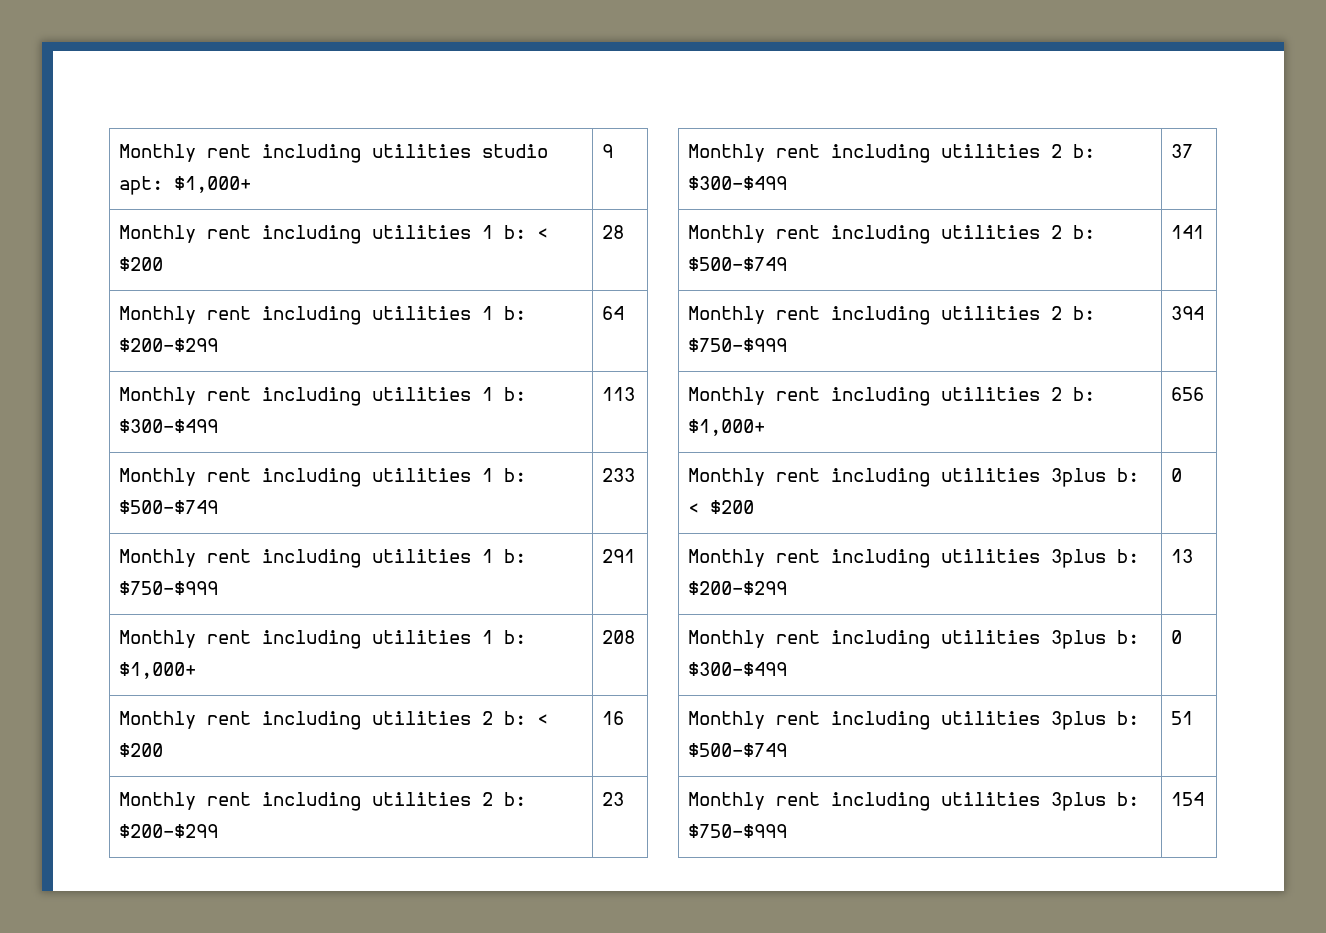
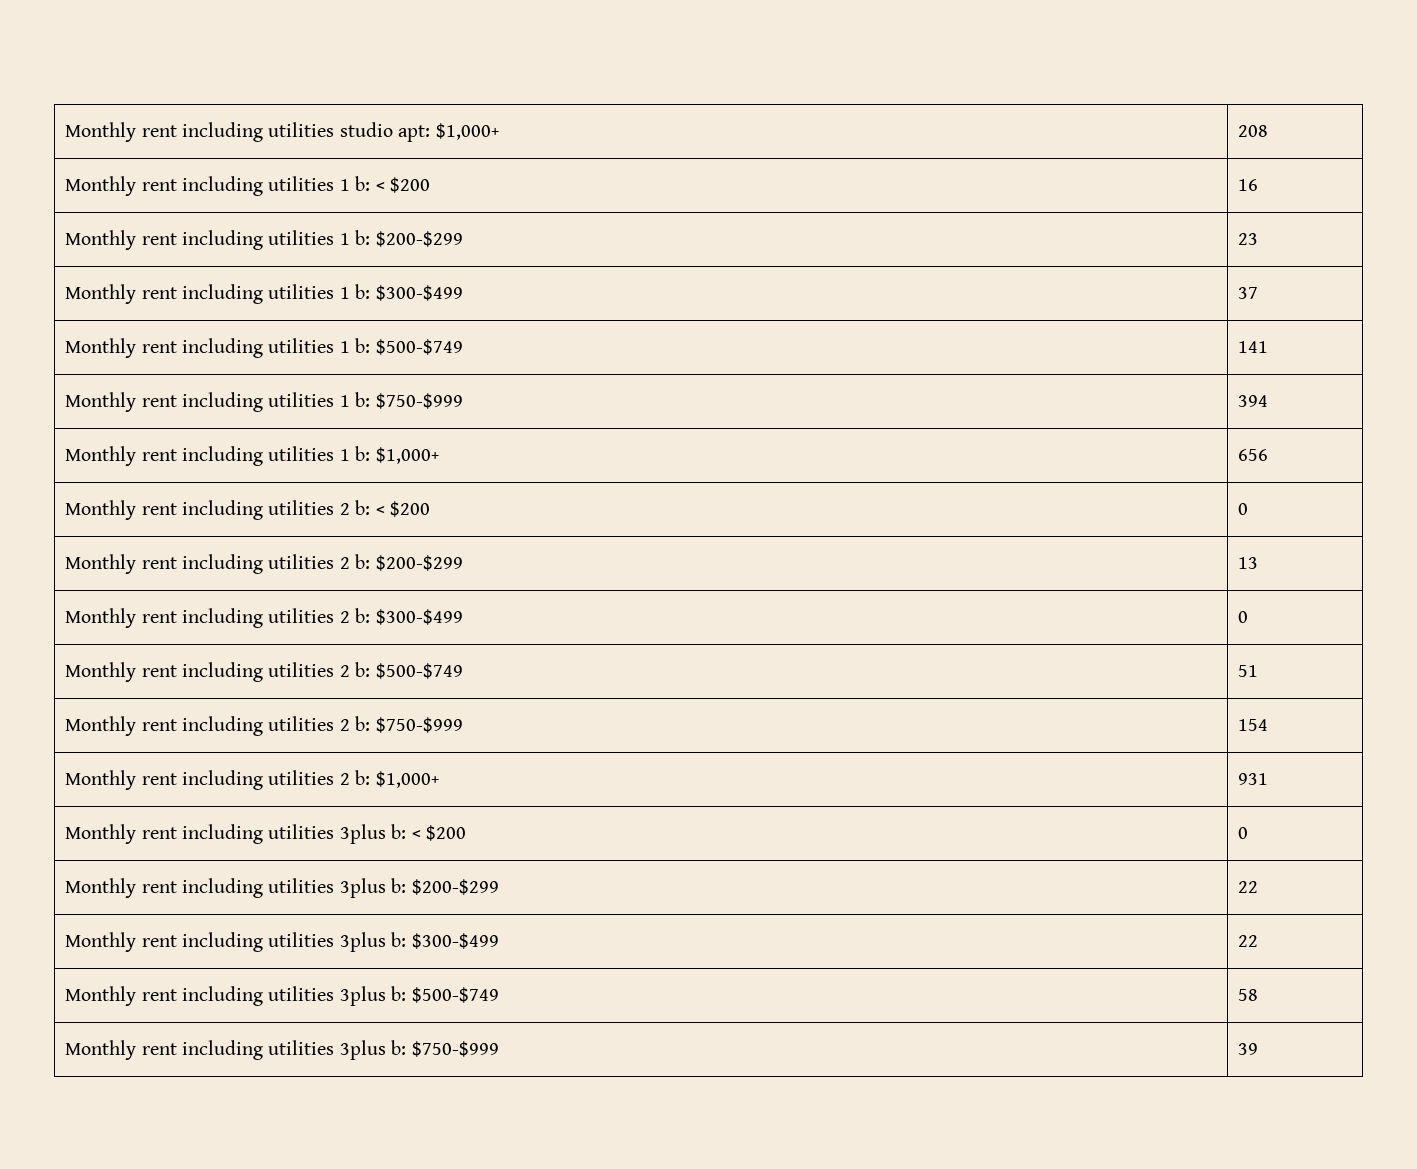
- Monthly rent including utilities studio apt: $1,000+ | 9
+ Monthly rent including utilities studio apt: $1,000+ | 208
- Monthly rent including utilities 1 b: < $200 | 28
+ Monthly rent including utilities 1 b: < $200 | 16
- Monthly rent including utilities 1 b: $200-$299 | 64
+ Monthly rent including utilities 1 b: $200-$299 | 23
- Monthly rent including utilities 1 b: $300-$499 | 113
+ Monthly rent including utilities 1 b: $300-$499 | 37
- Monthly rent including utilities 1 b: $500-$749 | 233
+ Monthly rent including utilities 1 b: $500-$749 | 141
- Monthly rent including utilities 1 b: $750-$999 | 291
+ Monthly rent including utilities 1 b: $750-$999 | 394
- Monthly rent including utilities 1 b: $1,000+ | 208
+ Monthly rent including utilities 1 b: $1,000+ | 656
- Monthly rent including utilities 2 b: < $200 | 16
+ Monthly rent including utilities 2 b: < $200 | 0
- Monthly rent including utilities 2 b: $200-$299 | 23
+ Monthly rent including utilities 2 b: $200-$299 | 13
- Monthly rent including utilities 2 b: $300-$499 | 37
+ Monthly rent including utilities 2 b: $300-$499 | 0
- Monthly rent including utilities 2 b: $500-$749 | 141
+ Monthly rent including utilities 2 b: $500-$749 | 51
- Monthly rent including utilities 2 b: $750-$999 | 394
+ Monthly rent including utilities 2 b: $750-$999 | 154
- Monthly rent including utilities 2 b: $1,000+ | 656
+ Monthly rent including utilities 2 b: $1,000+ | 931
- Monthly rent including utilities 3plus b: $200-$299 | 13
+ Monthly rent including utilities 3plus b: $200-$299 | 22
- Monthly rent including utilities 3plus b: $300-$499 | 0
+ Monthly rent including utilities 3plus b: $300-$499 | 22
- Monthly rent including utilities 3plus b: $500-$749 | 51
+ Monthly rent including utilities 3plus b: $500-$749 | 58
- Monthly rent including utilities 3plus b: $750-$999 | 154
+ Monthly rent including utilities 3plus b: $750-$999 | 39

